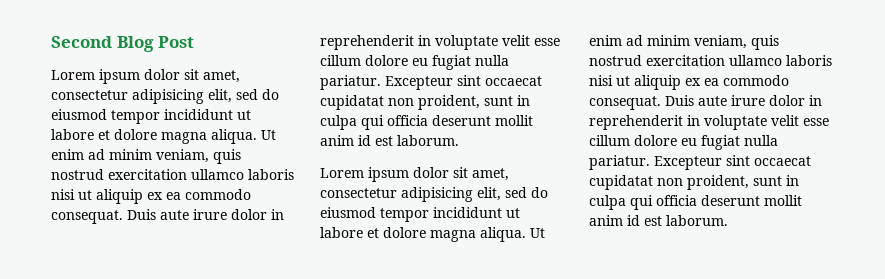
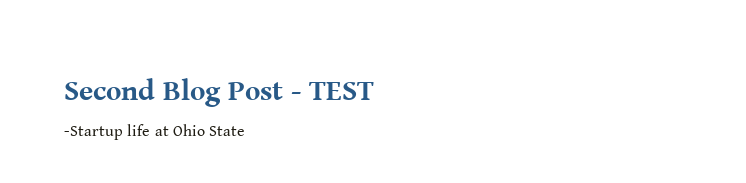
- Second Blog Post
- Lorem ipsum dolor sit amet, consectetur adipisicing elit, sed do eiusmod tempor incididunt ut labore et dolore magna aliqua. Ut enim ad minim veniam, quis nostrud exercitation ullamco laboris nisi ut aliquip ex ea commodo consequat. Duis aute irure dolor in reprehenderit in voluptate velit esse cillum dolore eu fugiat nulla pariatur. Excepteur sint occaecat cupidatat non proident, sunt in culpa qui officia deserunt mollit anim id est laborum.
- Lorem ipsum dolor sit amet, consectetur adipisicing elit, sed do eiusmod tempor incididunt ut labore et dolore magna aliqua. Ut enim ad minim veniam, quis nostrud exercitation ullamco laboris nisi ut aliquip ex ea commodo consequat. Duis aute irure dolor in reprehenderit in voluptate velit esse cillum dolore eu fugiat nulla pariatur. Excepteur sint occaecat cupidatat non proident, sunt in culpa qui officia deserunt mollit anim id est laborum.
+ Second Blog Post - TEST
+ -Startup life at Ohio State

